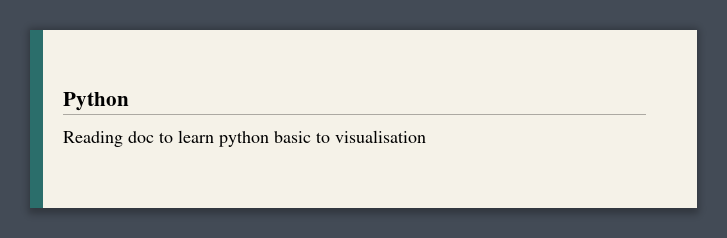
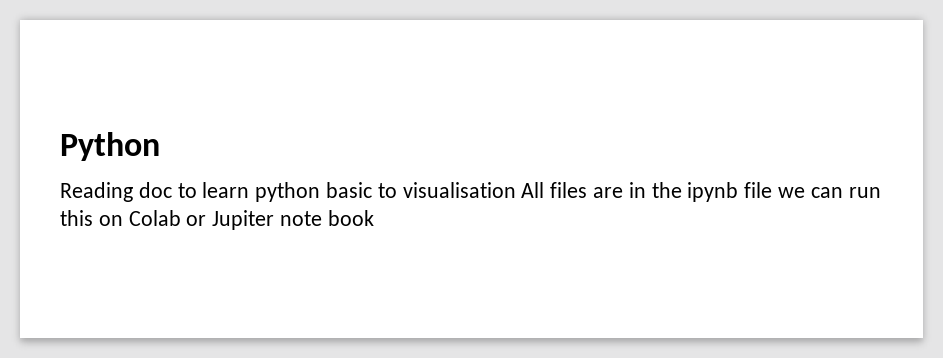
- Reading doc to learn python basic to visualisation
+ Reading doc to learn python basic to visualisation All files are in the ipynb file we can run this on Colab or Jupiter note book

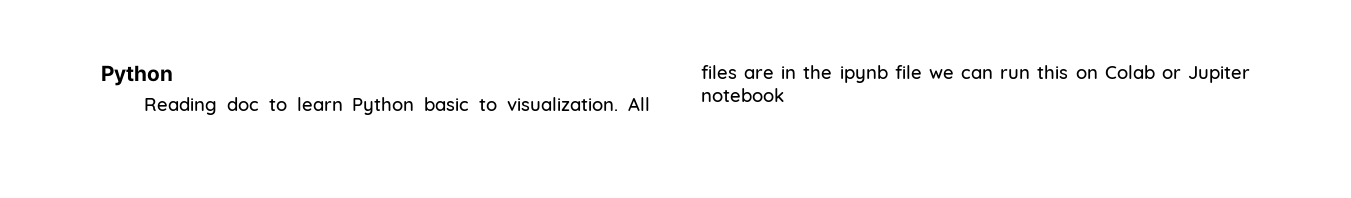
- Reading doc to learn python basic to visualisation All files are in the ipynb file we can run this on Colab or Jupiter note book
+ Reading doc to learn Python basic to visualization. All files are in the ipynb file we can run this on Colab or Jupiter notebook

